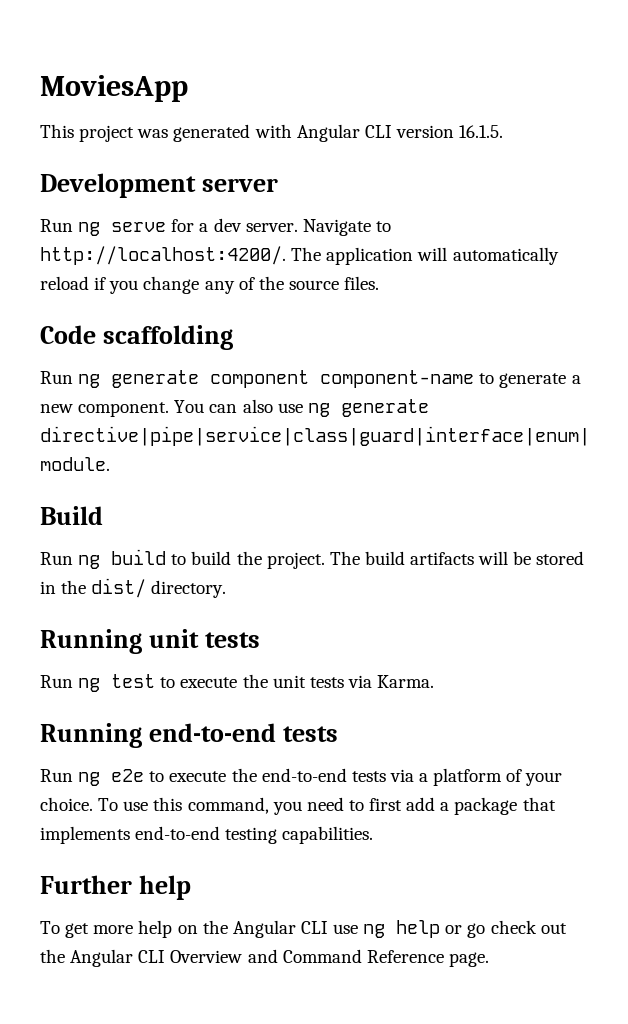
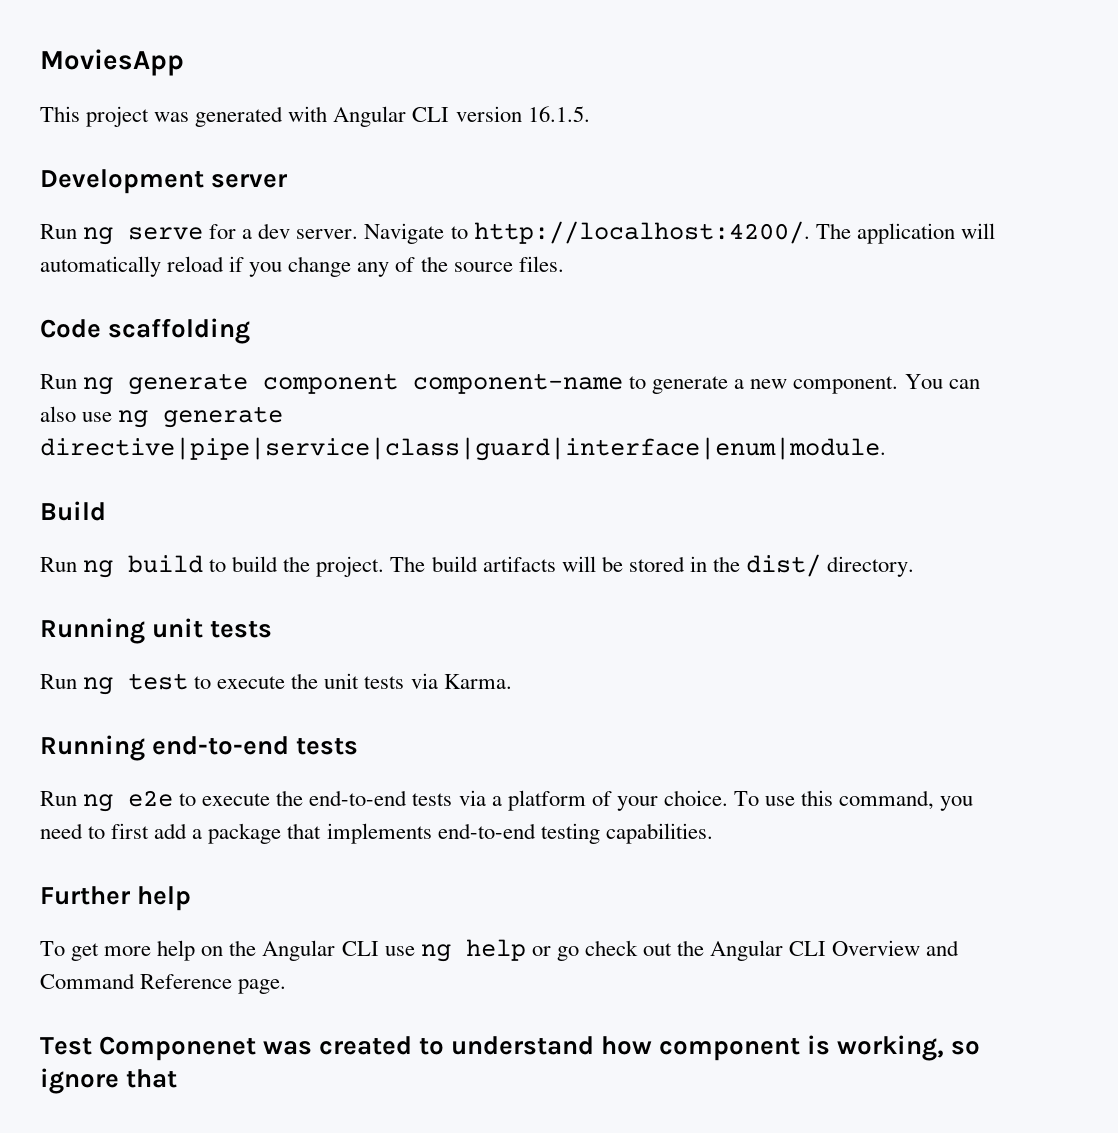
+ Test Componenet was created to understand how component is working, so ignore that

